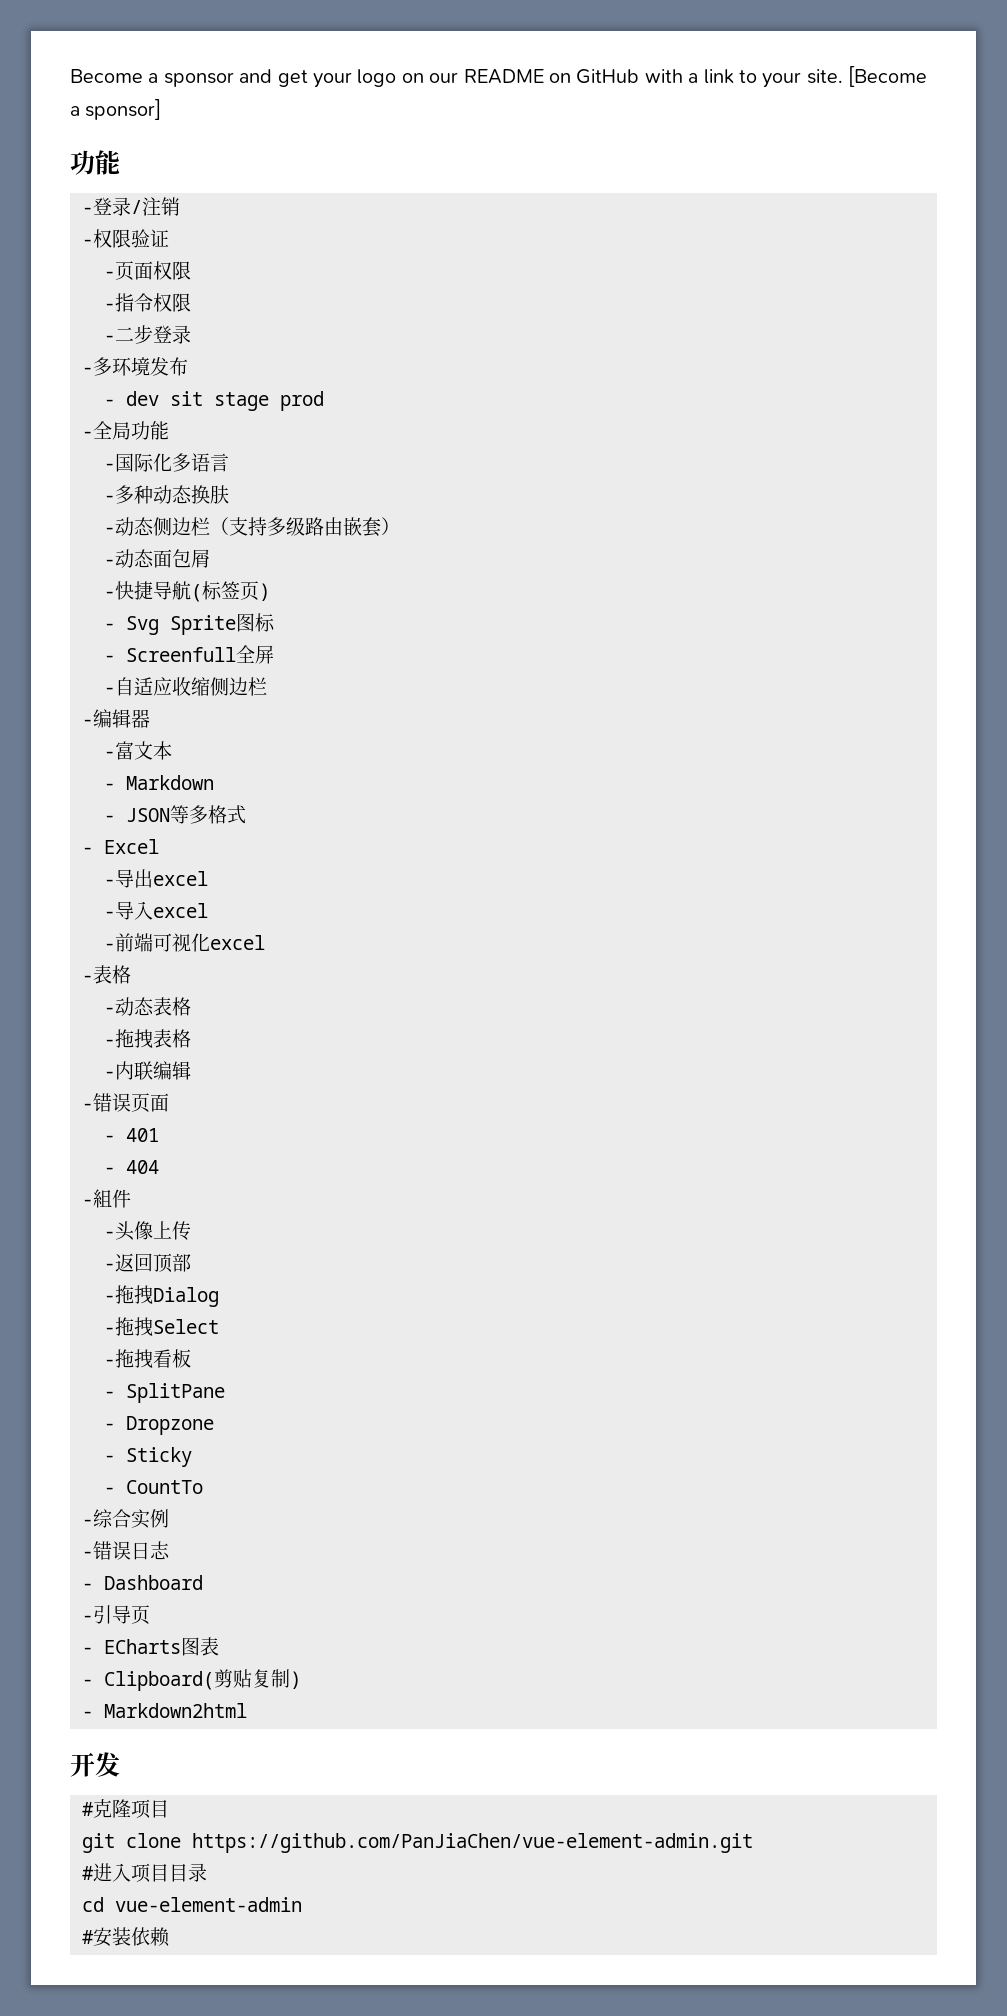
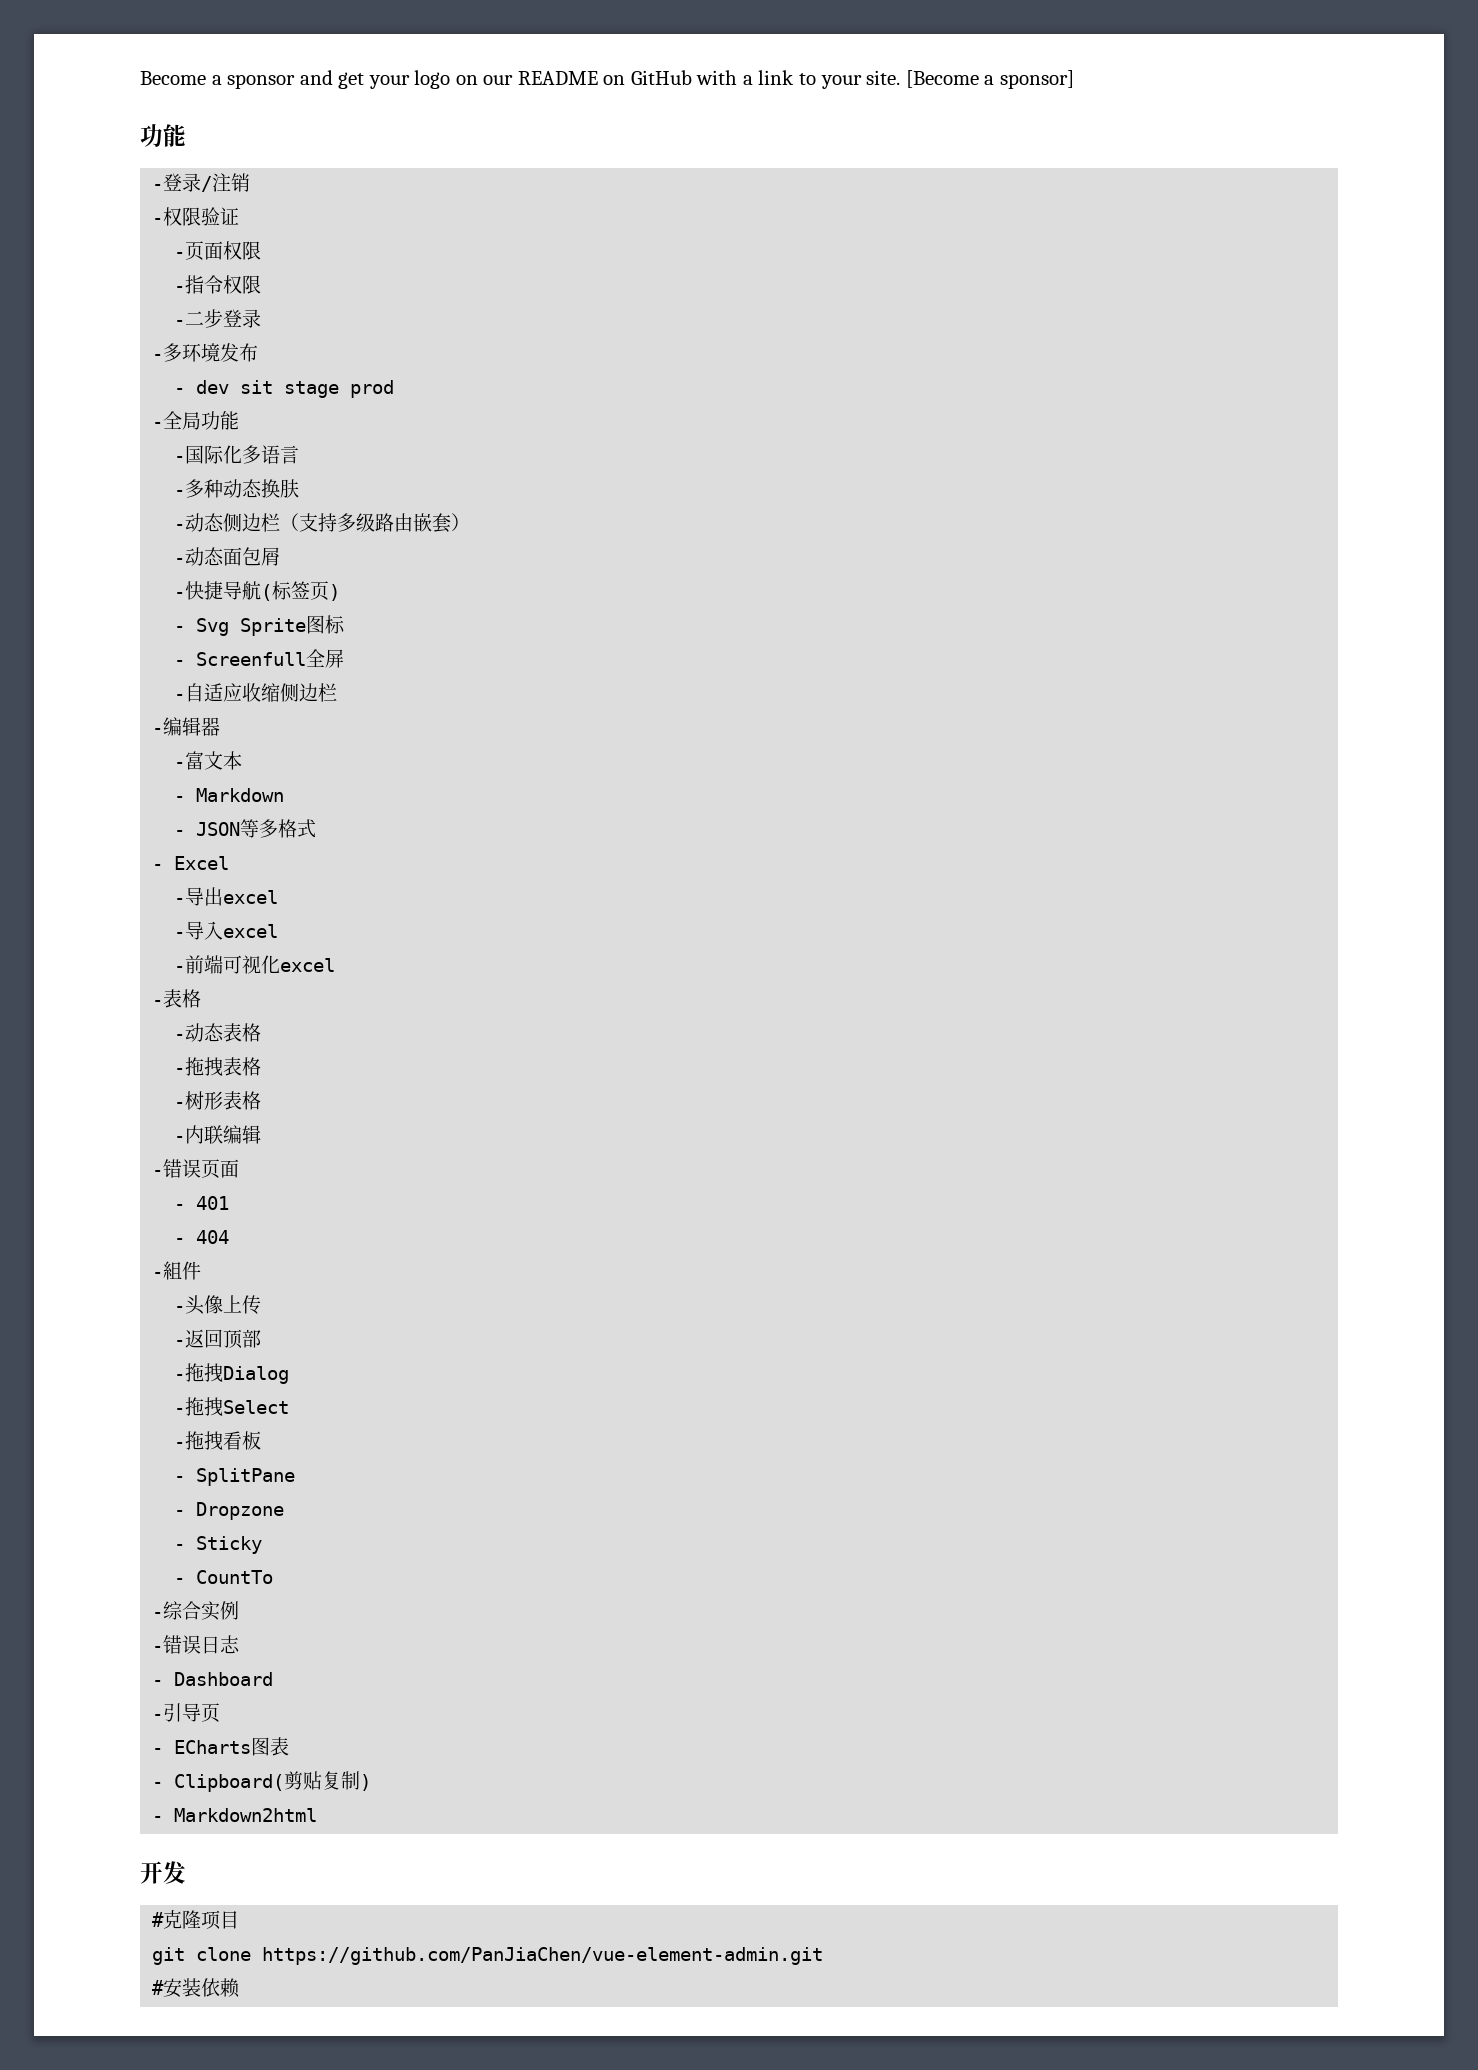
+ -树形表格
- #进入项目目录
- cd vue-element-admin

